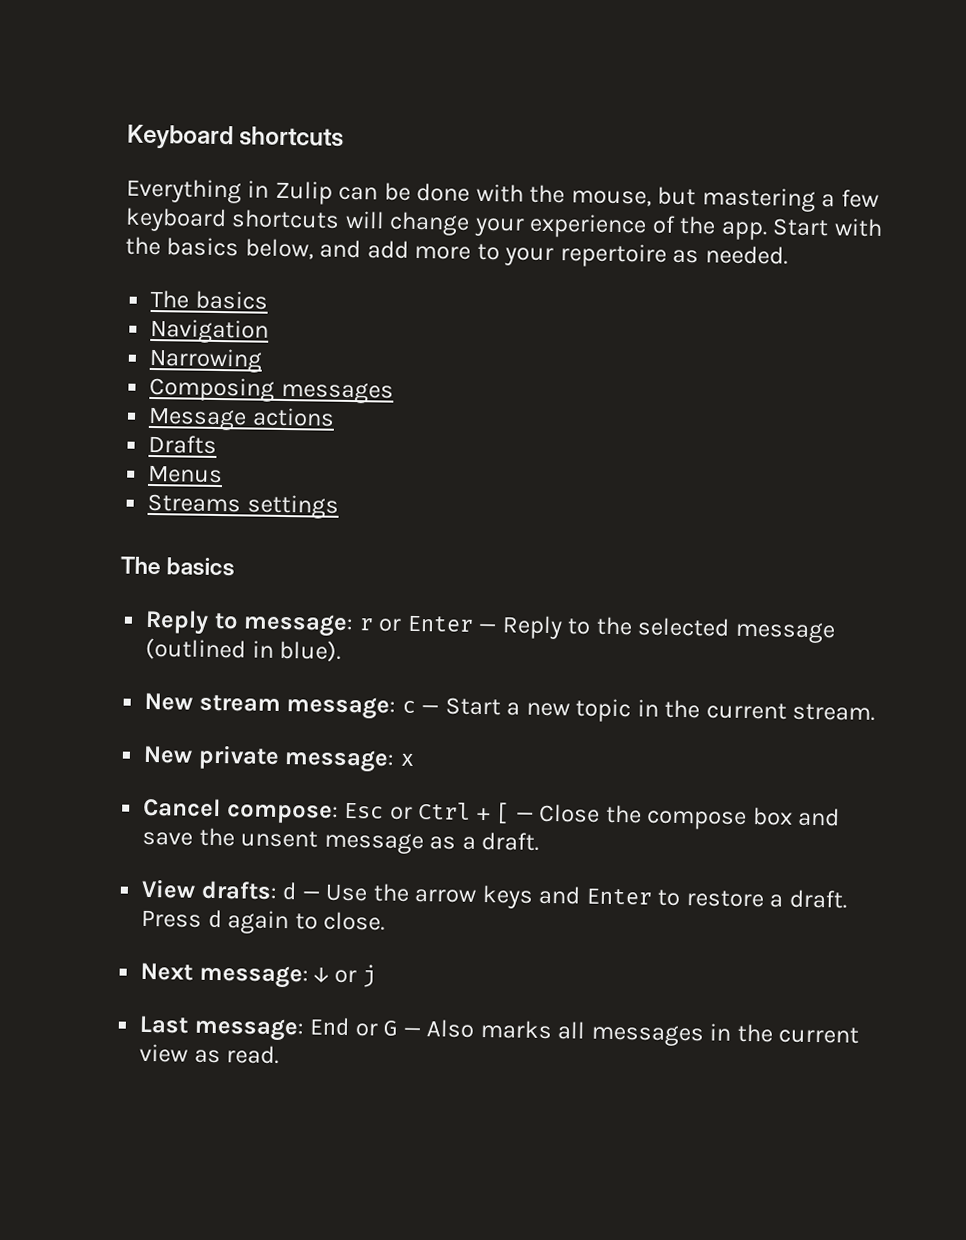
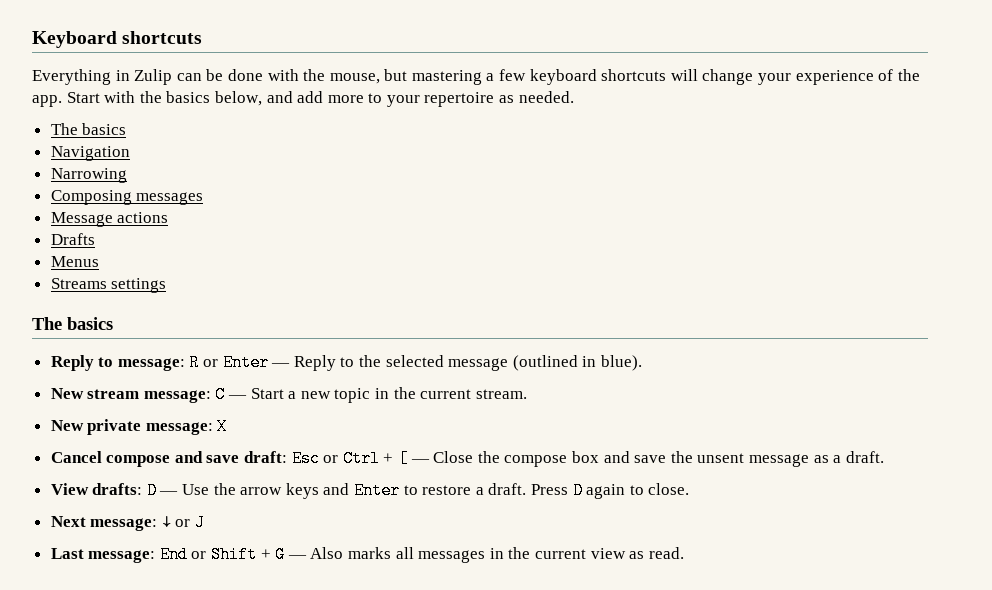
- Reply to message: r or Enter — Reply to the selected message (outlined in blue).
+ Reply to message: R or Enter — Reply to the selected message (outlined in blue).
- New stream message: c — Start a new topic in the current stream.
+ New stream message: C — Start a new topic in the current stream.
- New private message: x
+ New private message: X
- Cancel compose: Esc or Ctrl + [ — Close the compose box and save the unsent message as a draft.
+ Cancel compose and save draft: Esc or Ctrl + [ — Close the compose box and save the unsent message as a draft.
- View drafts: d — Use the arrow keys and Enter to restore a draft.
+ View drafts: D — Use the arrow keys and Enter to restore a draft.
- Press d again to close.
+ Press D again to close.
- Next message: ↓ or j
+ Next message: ↓ or J
- Last message: End or G — Also marks all messages in the current view as read.
+ Last message: End or Shift + G — Also marks all messages in the current view as read.

